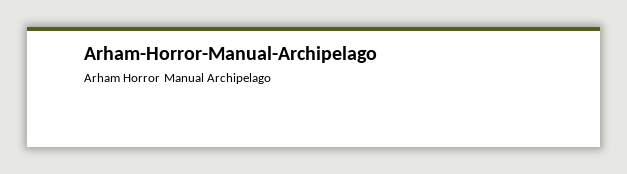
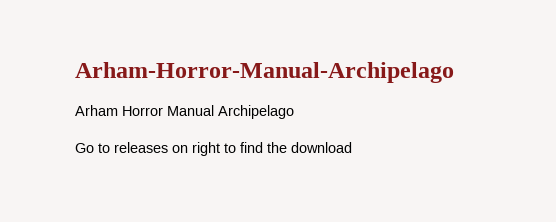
+ Go to releases on right to find the download

